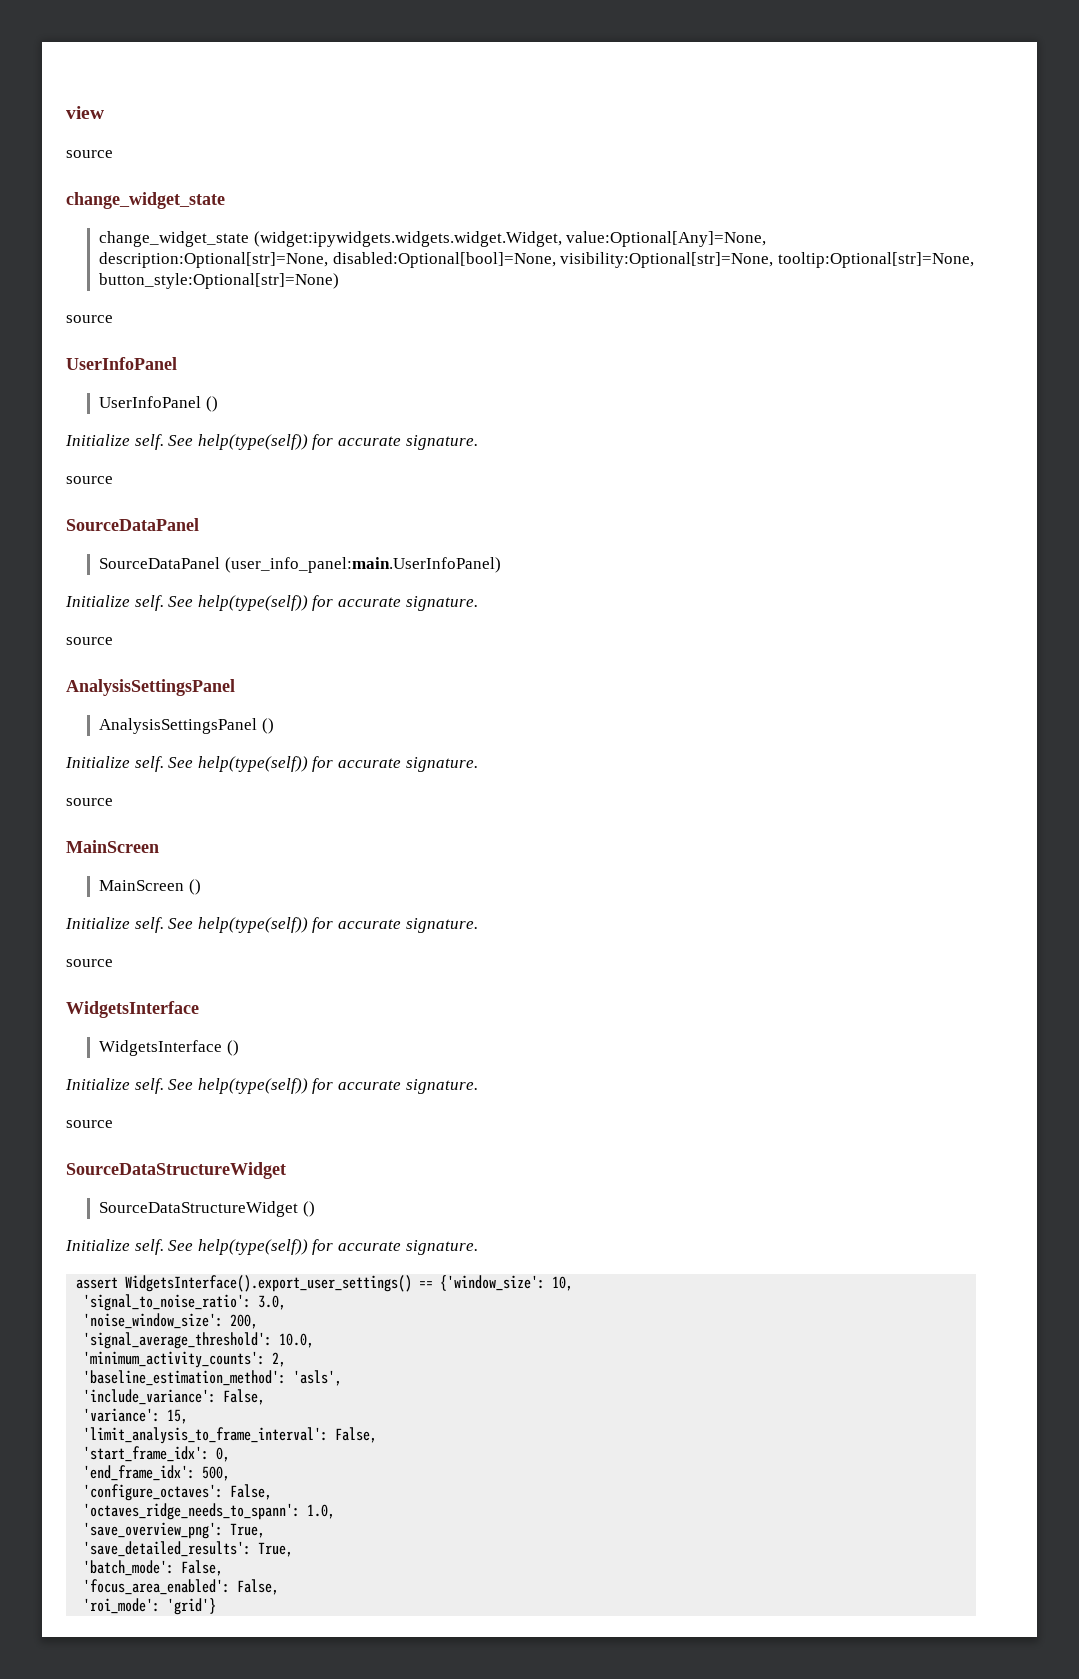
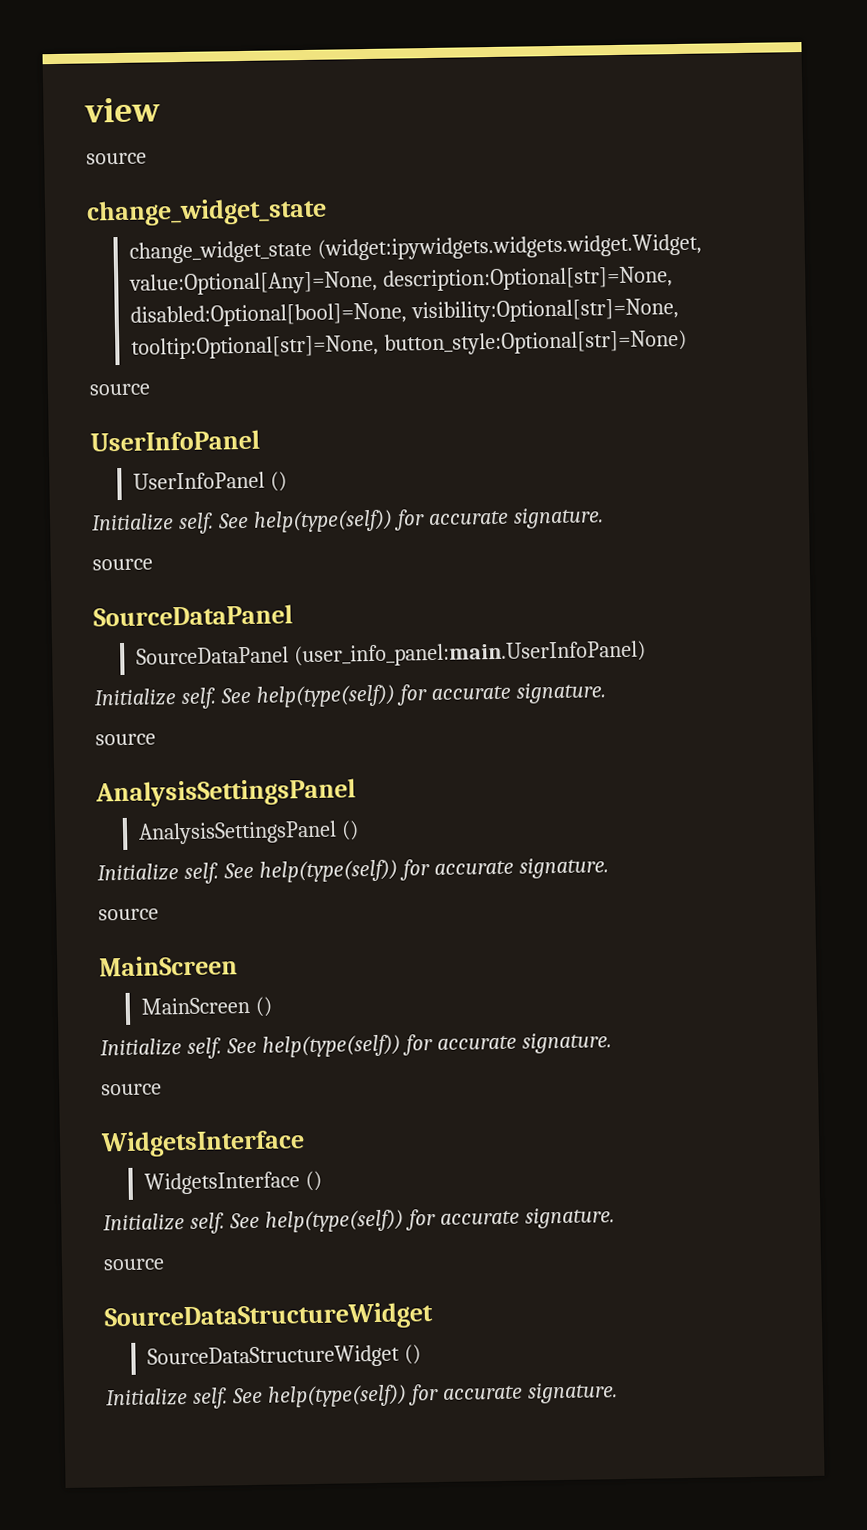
- assert WidgetsInterface().export_user_settings() == {'window_size': 10,
- 'signal_to_noise_ratio': 3.0,
- 'noise_window_size': 200,
- 'signal_average_threshold': 10.0,
- 'minimum_activity_counts': 2,
- 'baseline_estimation_method': 'asls',
- 'include_variance': False,
- 'variance': 15,
- 'limit_analysis_to_frame_interval': False,
- 'start_frame_idx': 0,
- 'end_frame_idx': 500,
- 'configure_octaves': False,
- 'octaves_ridge_needs_to_spann': 1.0,
- 'save_overview_png': True,
- 'save_detailed_results': True,
- 'batch_mode': False,
- 'focus_area_enabled': False,
- 'roi_mode': 'grid'}

